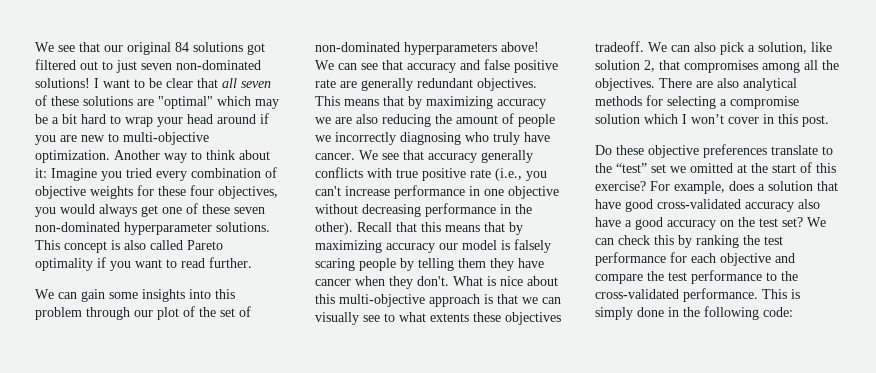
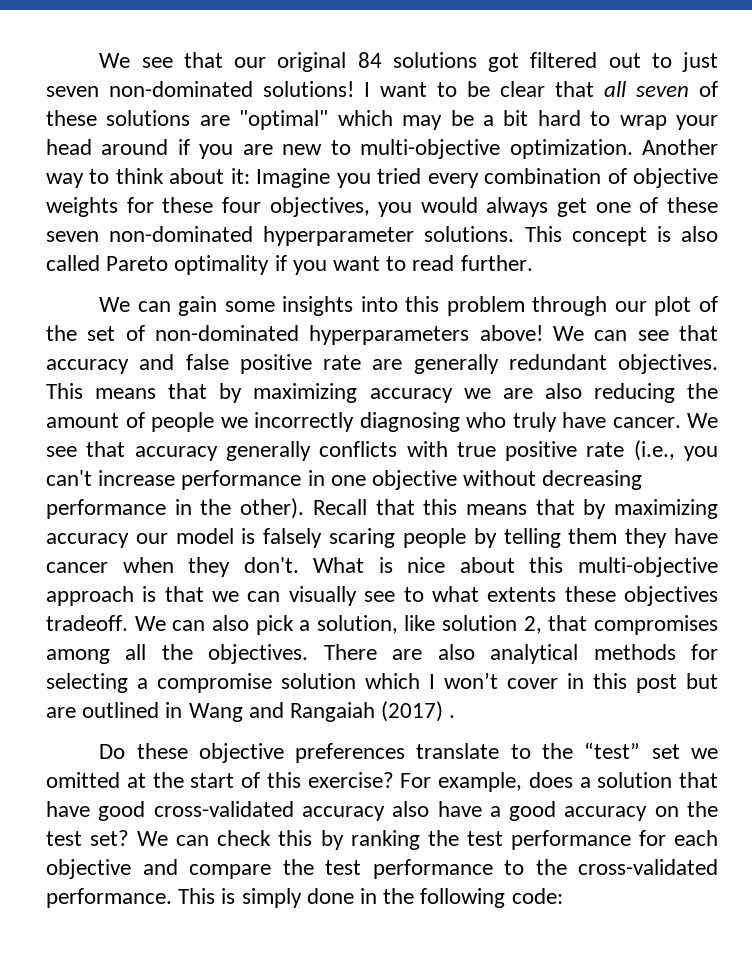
- There are also analytical methods for selecting a compromise solution which I won’t cover in this post.
+ There are also analytical methods for selecting a compromise solution which I won’t cover in this post but are outlined in Wang and Rangaiah (2017) .

